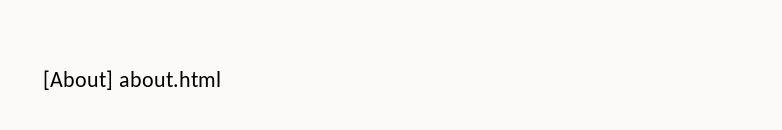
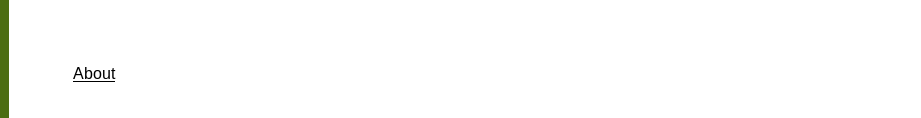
- [About] about.html
+ About

